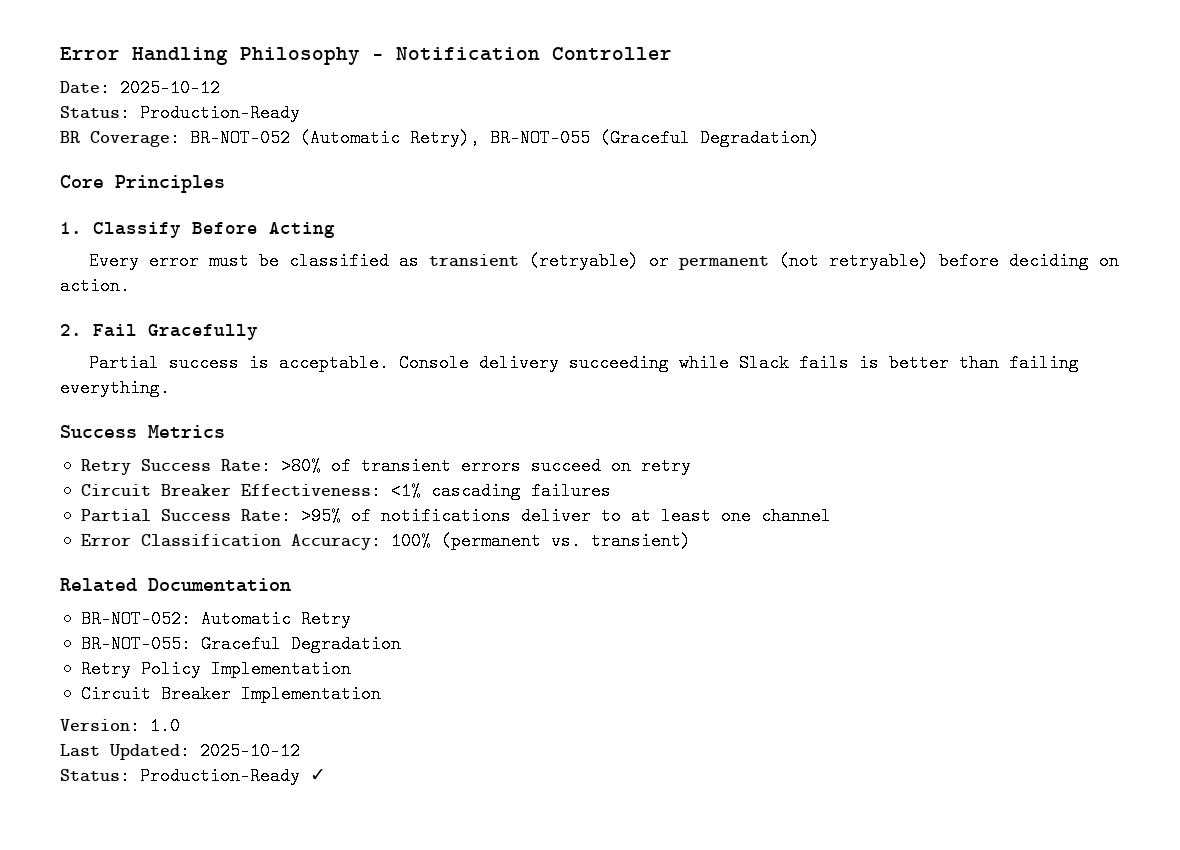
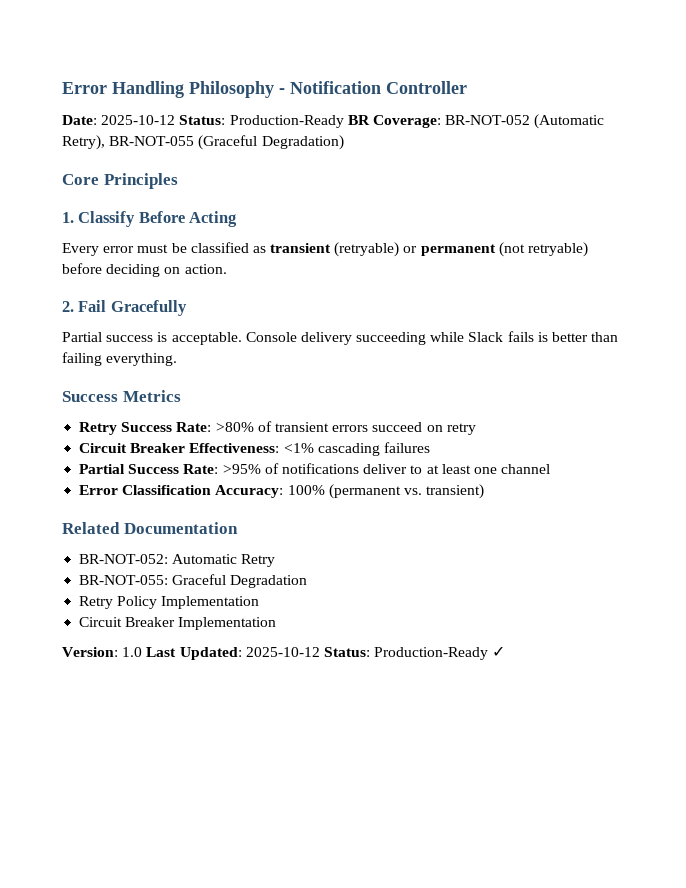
- Date: 2025-10-12
- Status: Production-Ready
- BR Coverage: BR-NOT-052 (Automatic Retry), BR-NOT-055 (Graceful Degradation)
+ Date: 2025-10-12 Status: Production-Ready BR Coverage: BR-NOT-052 (Automatic Retry), BR-NOT-055 (Graceful Degradation)
- Version: 1.0
- Last Updated: 2025-10-12
- Status: Production-Ready ✓
+ Version: 1.0 Last Updated: 2025-10-12 Status: Production-Ready ✓

